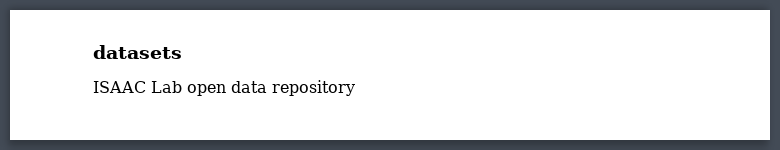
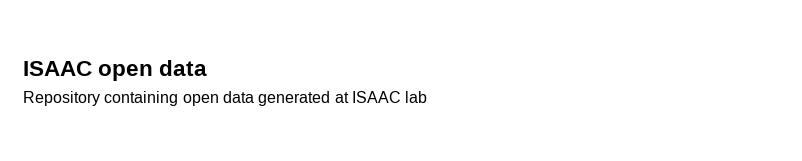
- datasets
- ISAAC Lab open data repository
+ ISAAC open data
+ Repository containing open data generated at ISAAC lab

